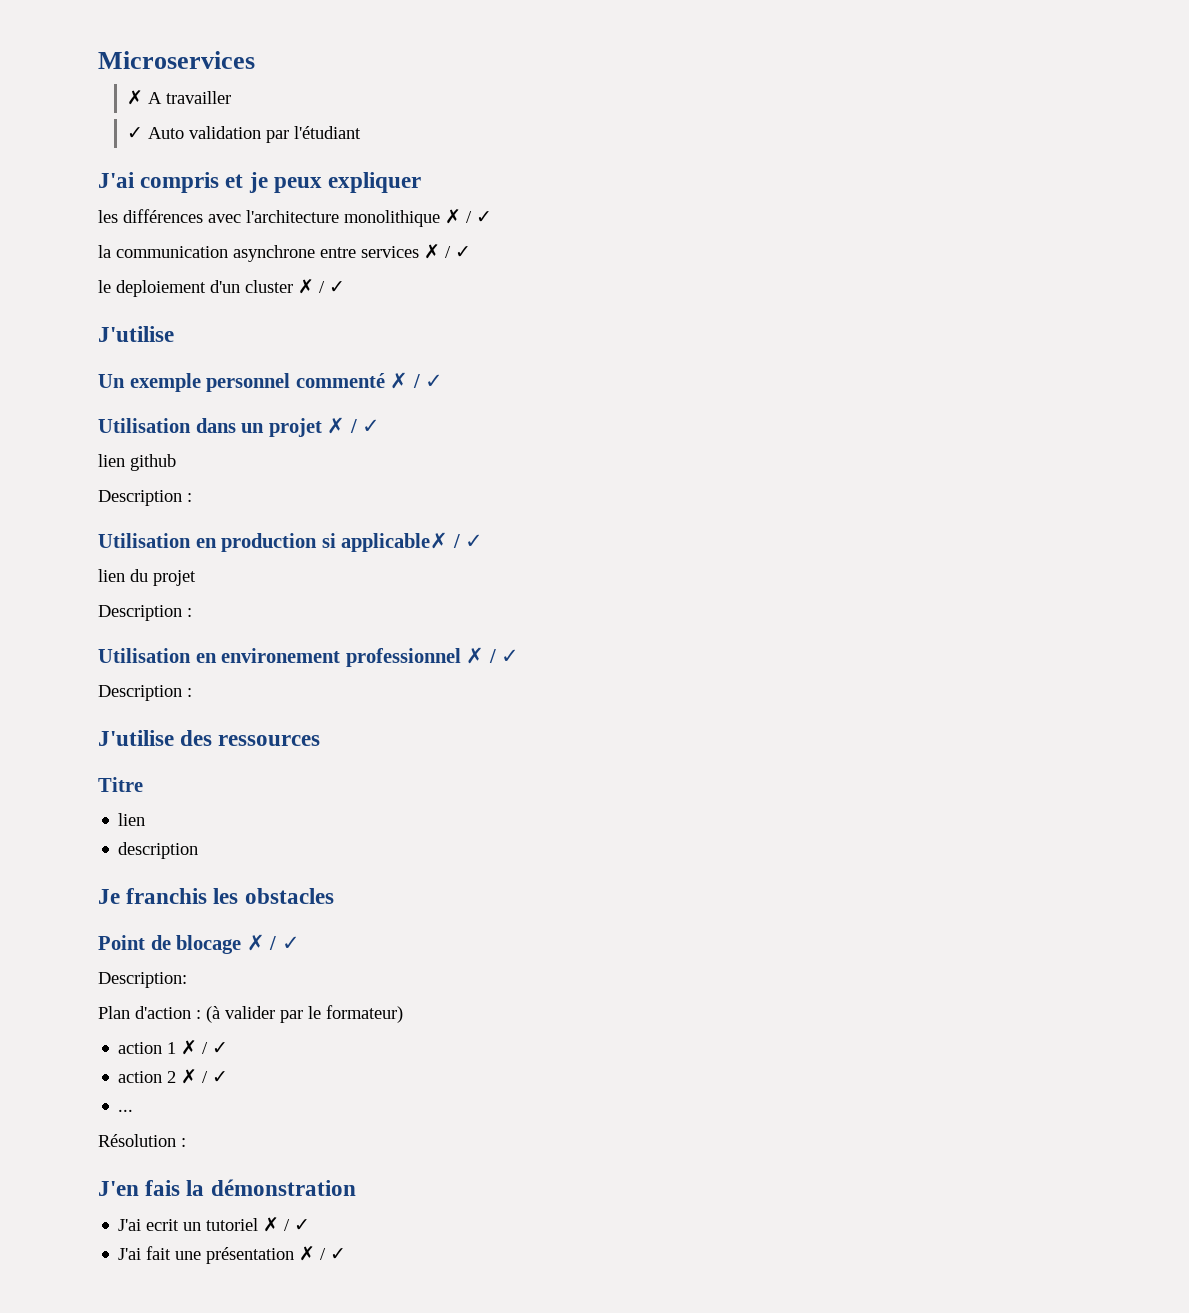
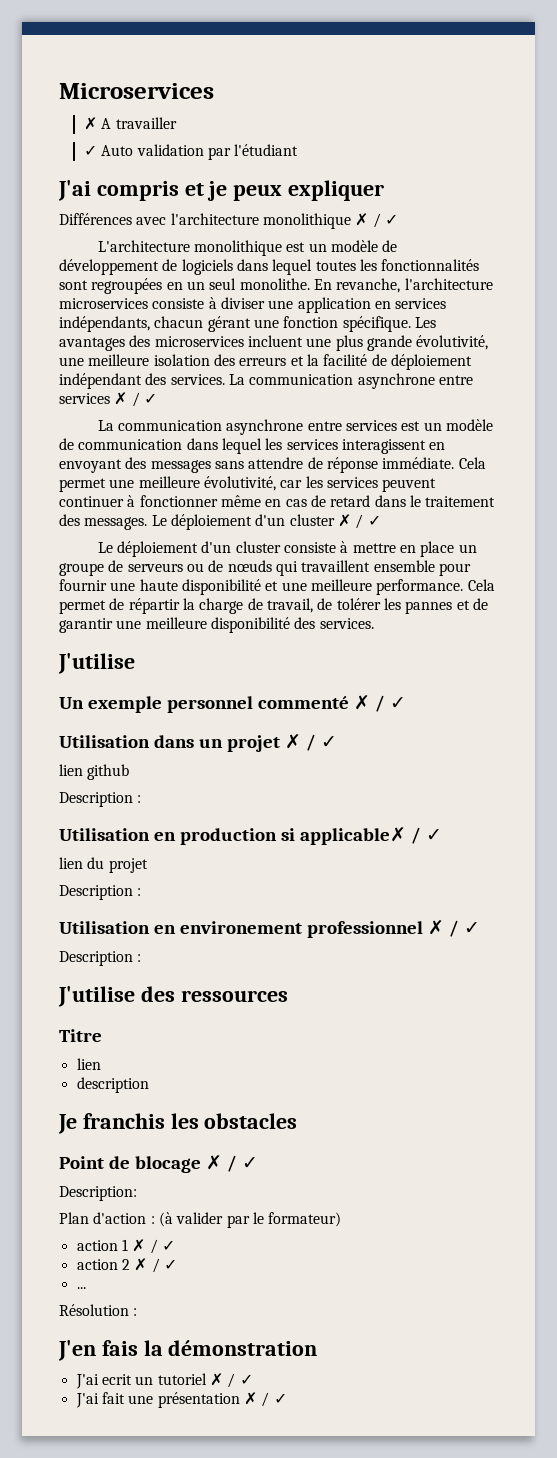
- les différences avec l'architecture monolithique ✗ / ✓
+ Différences avec l'architecture monolithique ✗ / ✓
- la communication asynchrone entre services ✗ / ✓
+ L'architecture monolithique est un modèle de développement de logiciels dans lequel toutes les fonctionnalités sont regroupées en un seul monolithe. En revanche, l'architecture microservices consiste à diviser une application en services indépendants, chacun gérant une fonction spécifique. Les avantages des microservices incluent une plus grande évolutivité, une meilleure isolation des erreurs et la facilité de déploiement indépendant des services. La communication asynchrone entre services ✗ / ✓
- le deploiement d'un cluster ✗ / ✓
+ La communication asynchrone entre services est un modèle de communication dans lequel les services interagissent en envoyant des messages sans attendre de réponse immédiate. Cela permet une meilleure évolutivité, car les services peuvent continuer à fonctionner même en cas de retard dans le traitement des messages. Le déploiement d'un cluster ✗ / ✓
+ Le déploiement d'un cluster consiste à mettre en place un groupe de serveurs ou de nœuds qui travaillent ensemble pour fournir une haute disponibilité et une meilleure performance. Cela permet de répartir la charge de travail, de tolérer les pannes et de garantir une meilleure disponibilité des services.

